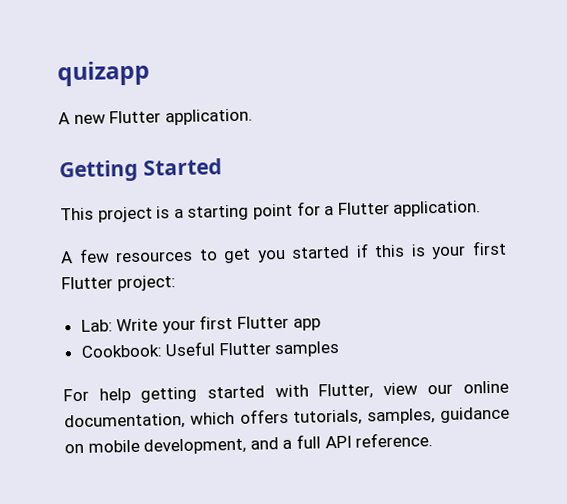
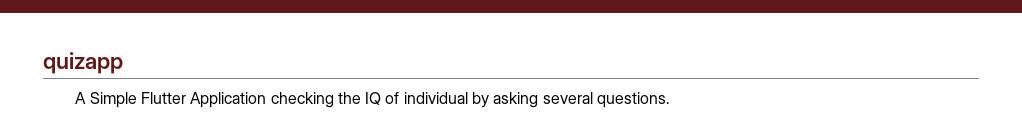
- A new Flutter application.
- Getting Started
- This project is a starting point for a Flutter application.
- A few resources to get you started if this is your first Flutter project:
- Lab: Write your first Flutter app
- Cookbook: Useful Flutter samples
- For help getting started with Flutter, view our online documentation, which offers tutorials, samples, guidance on mobile development, and a full API reference.
+ A Simple Flutter Application checking the IQ of individual by asking several questions.

